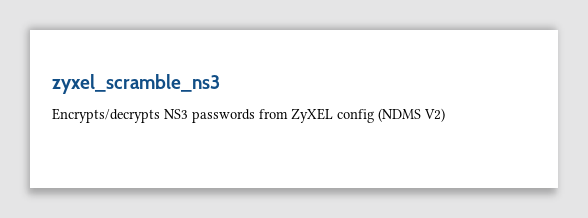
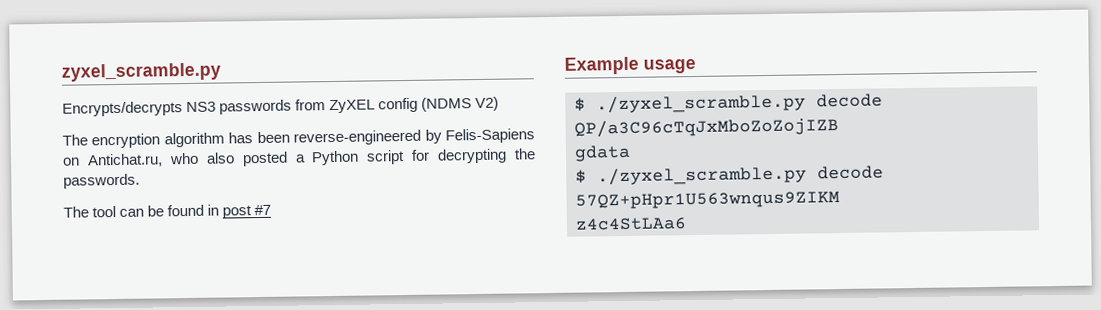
- zyxel_scramble_ns3
+ zyxel_scramble.py
+ The encryption algorithm has been reverse-engineered by Felis-Sapiens on Antichat.ru, who also posted a Python script for decrypting the passwords.
+ The tool can be found in post #7
+ Example usage
+ $ ./zyxel_scramble.py decode QP/a3C96cTqJxMboZoZojIZB
+ gdata
+ $ ./zyxel_scramble.py decode 57QZ+pHpr1U563wnqus9ZIKM
+ z4c4StLAa6

